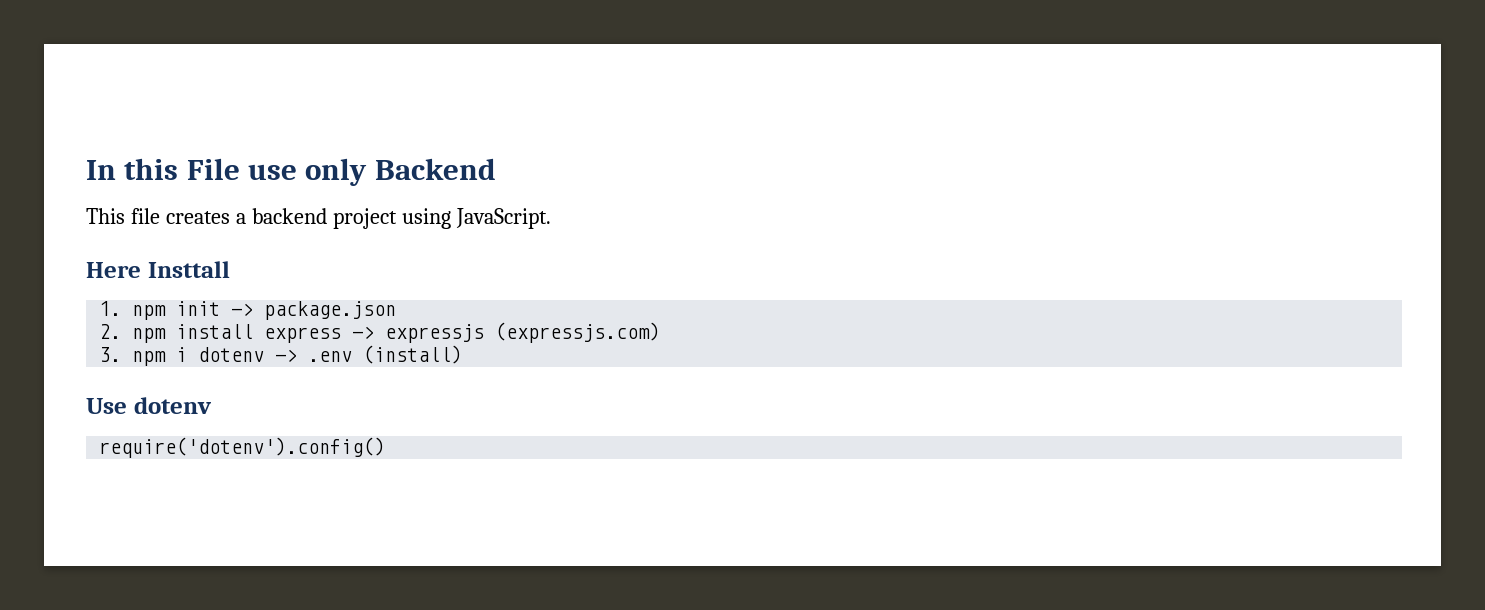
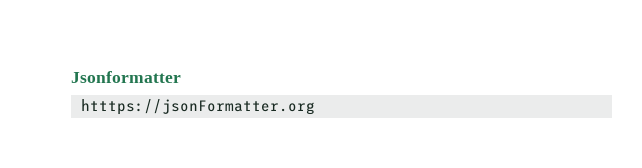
- In this File use only Backend
- This file creates a backend project using JavaScript.
- Here Insttall
- 1. npm init -> package.json
- 2. npm install express -> expressjs (expressjs.com)
- 3. npm i dotenv -> .env (install)
- Use dotenv
- require('dotenv').config()
+ Jsonformatter
+ htttps://jsonFormatter.org

